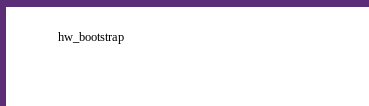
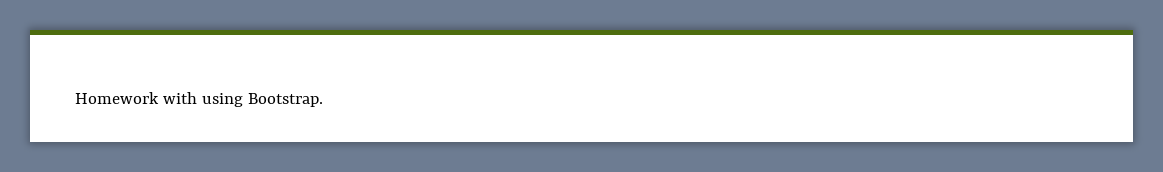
- hw_bootstrap
+ Homework with using Bootstrap.

